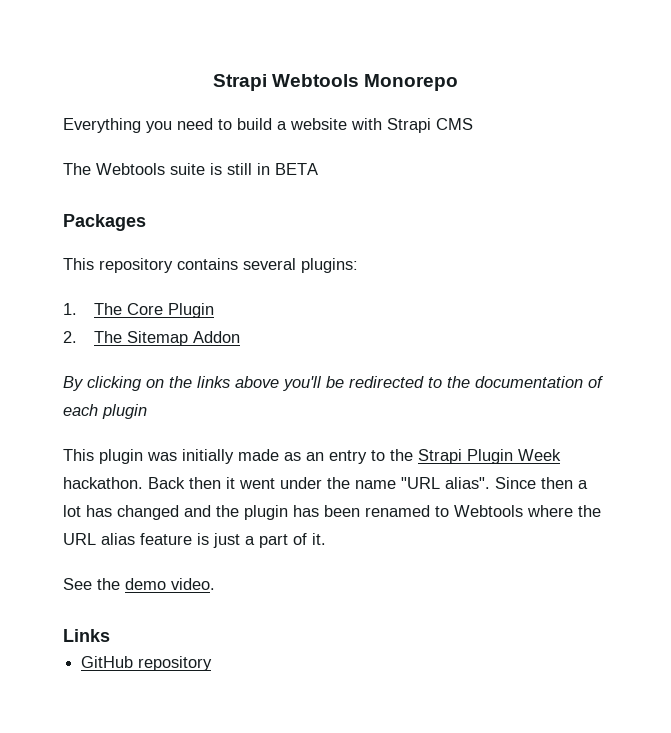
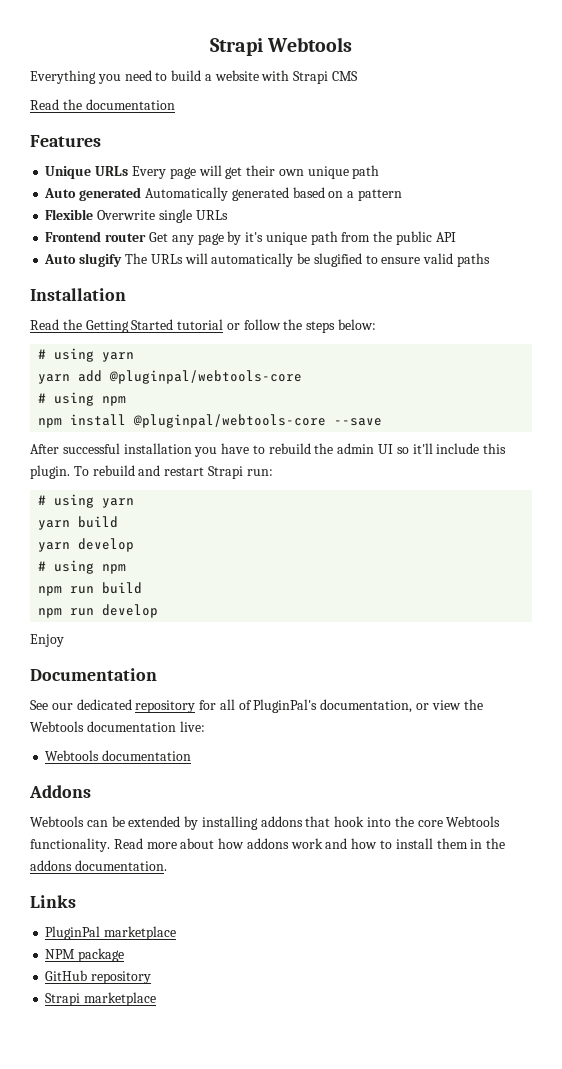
- Strapi Webtools Monorepo
+ Strapi Webtools
- The Webtools suite is still in BETA
- Packages
- This repository contains several plugins:
- 1. The Core Plugin
- 2. The Sitemap Addon
- By clicking on the links above you'll be redirected to the documentation of each plugin
- This plugin was initially made as an entry to the Strapi Plugin Week hackathon. Back then it went under the name "URL alias". Since then a lot has changed and the plugin has been renamed to Webtools where the URL alias feature is just a part of it.
- See the demo video.
+ Read the documentation
+ Features
+ Unique URLs Every page will get their own unique path
+ Auto generated Automatically generated based on a pattern
+ Flexible Overwrite single URLs
+ Frontend router Get any page by it's unique path from the public API
+ Auto slugify The URLs will automatically be slugified to ensure valid paths
+ Installation
+ Read the Getting Started tutorial or follow the steps below:
+ # using yarn
+ yarn add @pluginpal/webtools-core
+ # using npm
+ npm install @pluginpal/webtools-core --save
+ After successful installation you have to rebuild the admin UI so it'll include this plugin. To rebuild and restart Strapi run:
+ # using yarn
+ yarn build
+ yarn develop
+ # using npm
+ npm run build
+ npm run develop
+ Enjoy
+ Documentation
+ See our dedicated repository for all of PluginPal's documentation, or view the Webtools documentation live:
+ Webtools documentation
+ Addons
+ Webtools can be extended by installing addons that hook into the core Webtools functionality. Read more about how addons work and how to install them in the addons documentation.
  Links
+ PluginPal marketplace
+ NPM package
+ Strapi marketplace

